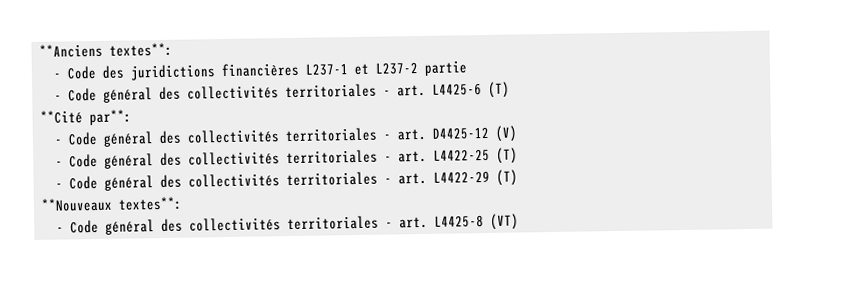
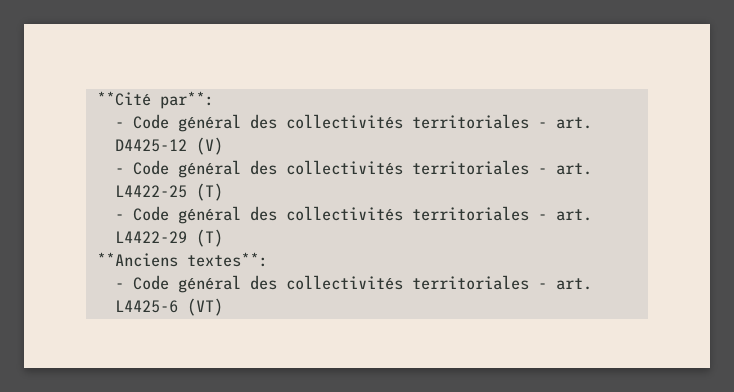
- **Anciens textes**:
- - Code des juridictions financières L237-1 et L237-2 partie
- - Code général des collectivités territoriales - art. L4425-6 (T)
- **Nouveaux textes**:
+ **Anciens textes**:
- - Code général des collectivités territoriales - art. L4425-8 (VT)
+ - Code général des collectivités territoriales - art. L4425-6 (VT)

